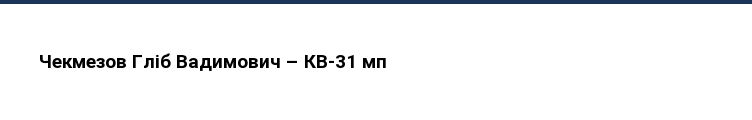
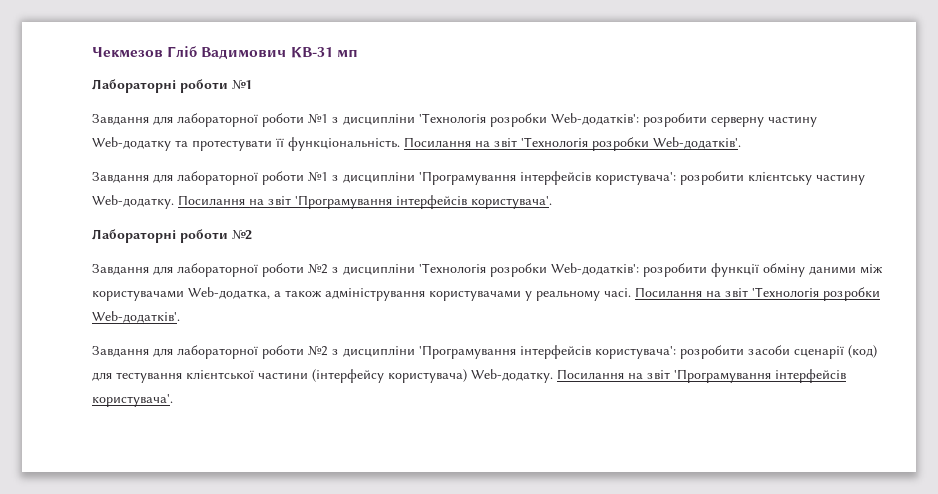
- Чекмезов Гліб Вадимович – КВ-31 мп
+ Чекмезов Гліб Вадимович КВ-31 мп
+ Лабораторні роботи №1
+ Завдання для лабораторної роботи №1 з дисципліни 'Технологія розробки Web-додатків': розробити серверну частину Web-додатку та протестувати її функціональність. Посилання на звіт 'Технологія розробки Web-додатків'.
+ Завдання для лабораторної роботи №1 з дисципліни 'Програмування інтерфейсів користувача': розробити клієнтську частину Web-додатку. Посилання на звіт 'Програмування інтерфейсів користувача'.
+ Лабораторні роботи №2
+ Завдання для лабораторної роботи №2 з дисципліни 'Технологія розробки Web-додатків': розробити функції обміну даними між користувачами Web-додатка, а також адміністрування користувачами у реальному часі. Посилання на звіт 'Технологія розробки Web-додатків'.
+ Завдання для лабораторної роботи №2 з дисципліни 'Програмування інтерфейсів користувача': розробити засоби сценарії (код) для тестування клієнтської частини (інтерфейсу користувача) Web-додатку. Посилання на звіт 'Програмування інтерфейсів користувача'.

